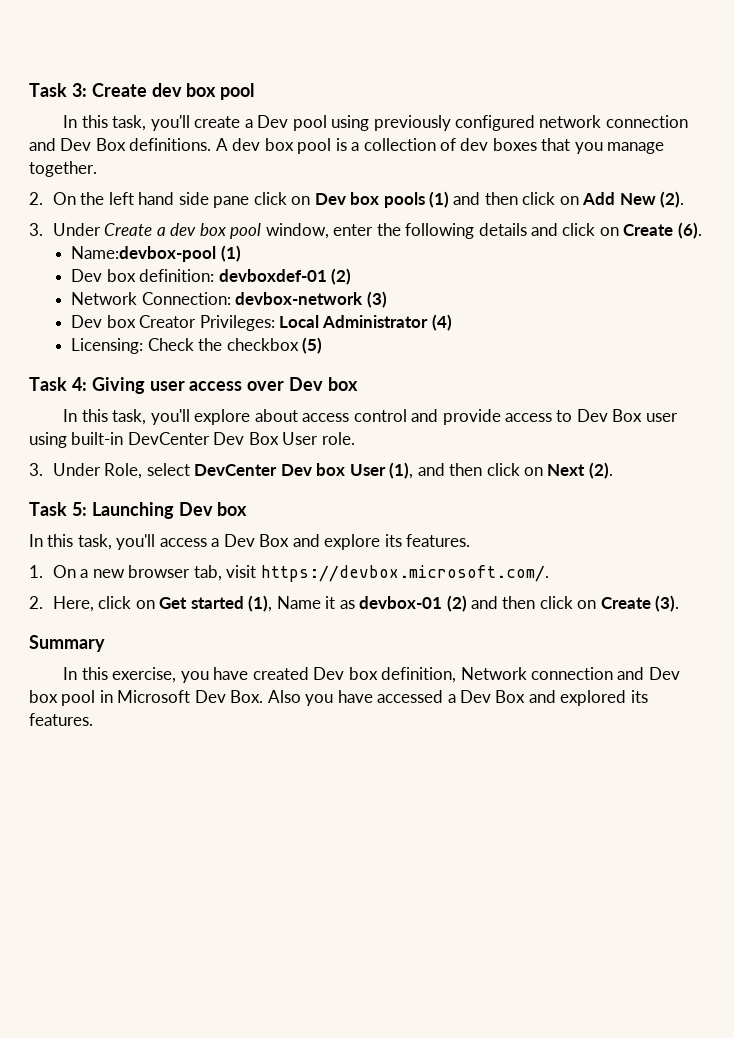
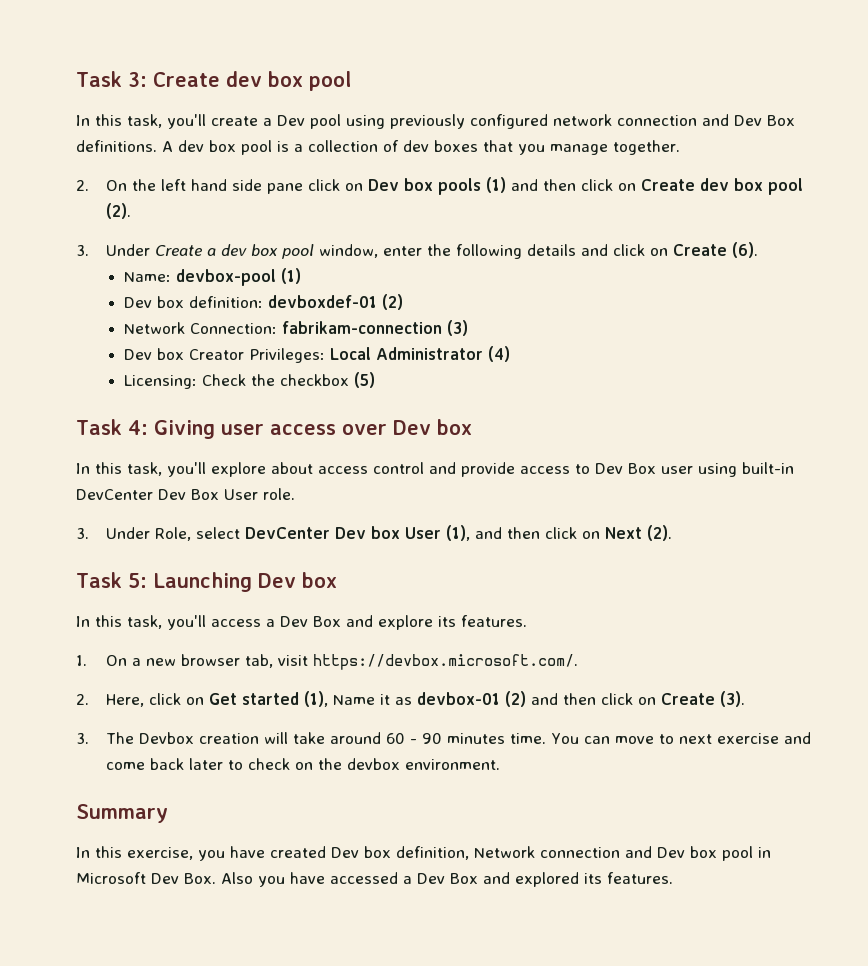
- 2. On the left hand side pane click on Dev box pools (1) and then click on Add New (2).
+ 2. On the left hand side pane click on Dev box pools (1) and then click on Create dev box pool (2).
- Name:devbox-pool (1)
+ Name: devbox-pool (1)
- Network Connection: devbox-network (3)
+ Network Connection: fabrikam-connection (3)
+ 3. The Devbox creation will take around 60 - 90 minutes time. You can move to next exercise and come back later to check on the devbox environment.

